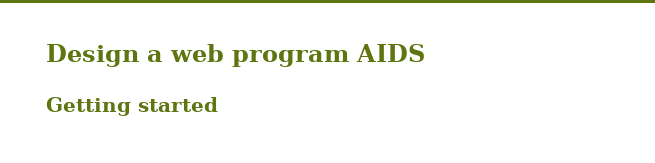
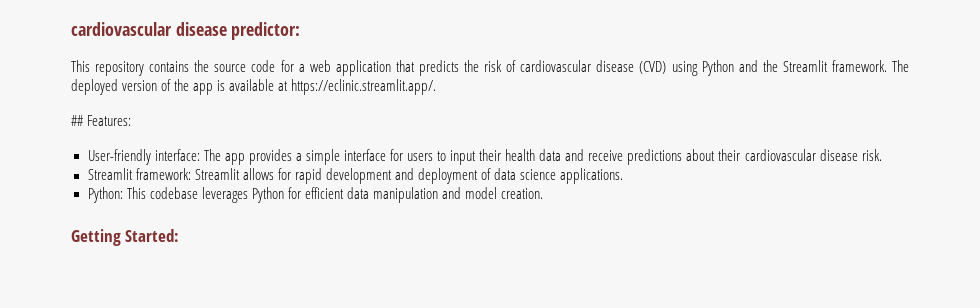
- Design a web program AIDS
+ cardiovascular disease predictor:
+ This repository contains the source code for a web application that predicts the risk of cardiovascular disease (CVD) using Python and the Streamlit framework. The deployed version of the app is available at https://eclinic.streamlit.app/.
+ ## Features:
+ User-friendly interface: The app provides a simple interface for users to input their health data and receive predictions about their cardiovascular disease risk.
+ Streamlit framework: Streamlit allows for rapid development and deployment of data science applications.
+ Python: This codebase leverages Python for efficient data manipulation and model creation.
- Getting started
+ Getting Started:

